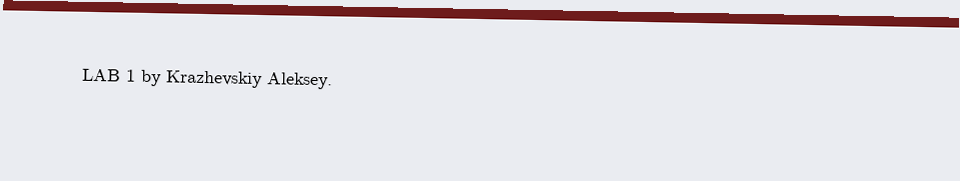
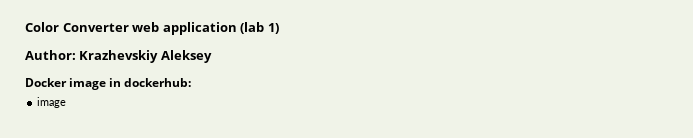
- LAB 1 by Krazhevskiy Aleksey.
+ Color Converter web application (lab 1)
+ Author: Krazhevskiy Aleksey
+ Docker image in dockerhub:
+ image

